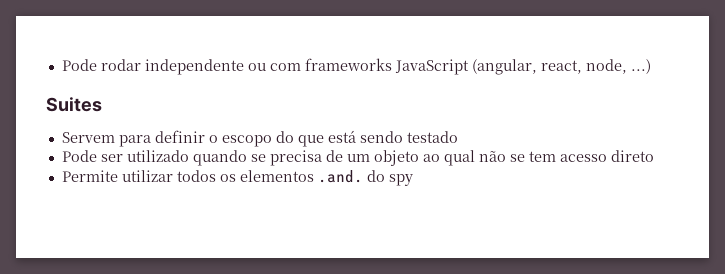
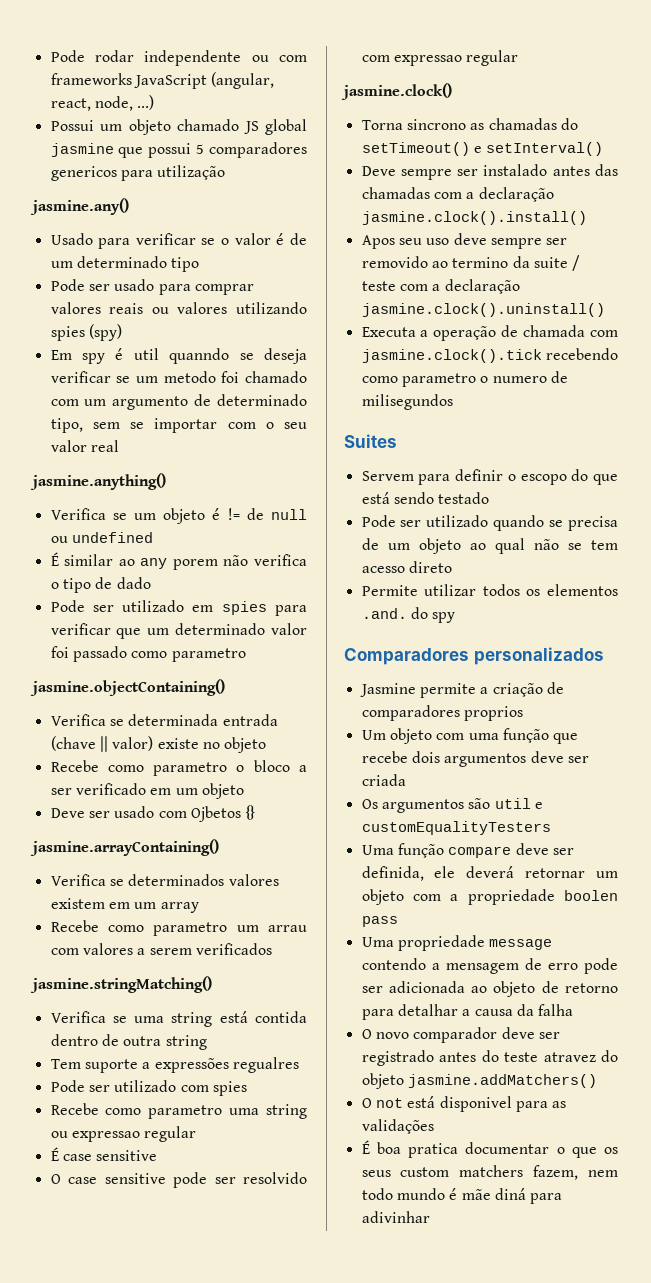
+ Possui um objeto chamado JS global jasmine que possui 5 comparadores genericos para utilização
+ jasmine.any()
+ Usado para verificar se o valor é de um determinado tipo
+ Pode ser usado para comprar valores reais ou valores utilizando spies (spy)
+ Em spy é util quanndo se deseja verificar se um metodo foi chamado com um argumento de determinado tipo, sem se importar com o seu valor real
+ jasmine.anything()
+ Verifica se um objeto é != de null ou undefined
+ É similar ao any porem não verifica o tipo de dado
+ Pode ser utilizado em spies para verificar que um determinado valor foi passado como parametro
+ jasmine.objectContaining()
+ Verifica se determinada entrada (chave || valor) existe no objeto
+ Recebe como parametro o bloco a ser verificado em um objeto
+ Deve ser usado com Ojbetos {}
+ jasmine.arrayContaining()
+ Verifica se determinados valores existem em um array
+ Recebe como parametro um arrau com valores a serem verificados
+ jasmine.stringMatching()
+ Verifica se uma string está contida dentro de outra string
+ Tem suporte a expressões regualres
+ Pode ser utilizado com spies
+ Recebe como parametro uma string ou expressao regular
+ É case sensitive
+ O case sensitive pode ser resolvido com expressao regular
+ jasmine.clock()
+ Torna sincrono as chamadas do setTimeout() e setInterval()
+ Deve sempre ser instalado antes das chamadas com a declaração jasmine.clock().install()
+ Apos seu uso deve sempre ser removido ao termino da suite / teste com a declaração jasmine.clock().uninstall()
+ Executa a operação de chamada com jasmine.clock().tick recebendo como parametro o numero de milisegundos
+ Comparadores personalizados
+ Jasmine permite a criação de comparadores proprios
+ Um objeto com uma função que recebe dois argumentos deve ser criada
+ Os argumentos são util e customEqualityTesters
+ Uma função compare deve ser definida, ele deverá retornar um objeto com a propriedade boolen pass
+ Uma propriedade message contendo a mensagem de erro pode ser adicionada ao objeto de retorno para detalhar a causa da falha
+ O novo comparador deve ser registrado antes do teste atravez do objeto jasmine.addMatchers()
+ O not está disponivel para as validações
+ É boa pratica documentar o que os seus custom matchers fazem, nem todo mundo é mãe diná para adivinhar

